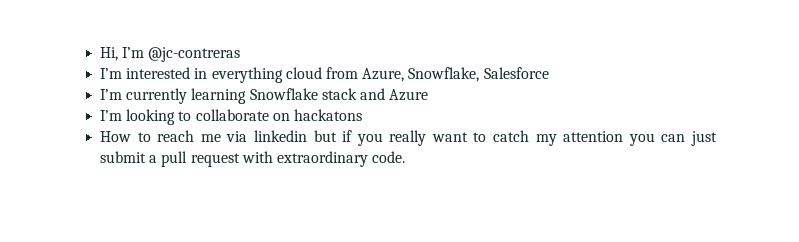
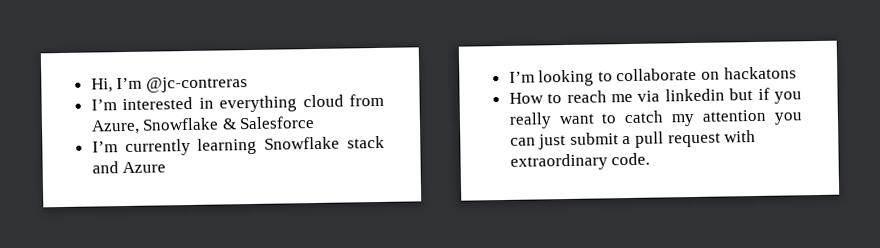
- I’m interested in everything cloud from Azure, Snowflake, Salesforce
+ I’m interested in everything cloud from Azure, Snowflake & Salesforce

